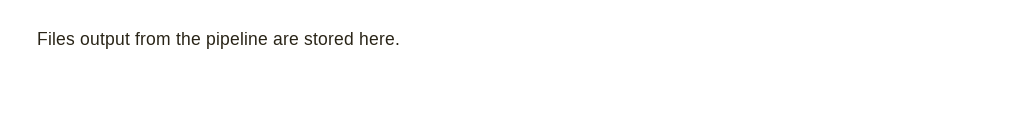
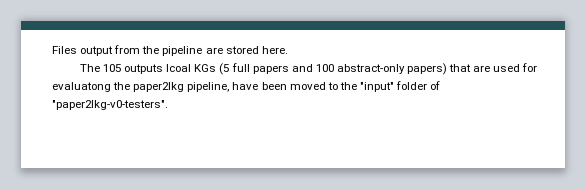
+ The 105 outputs lcoal KGs (5 full papers and 100 abstract-only papers) that are used for evaluatong the paper2lkg pipeline, have been moved to the "input" folder of "paper2lkg-v0-testers".

